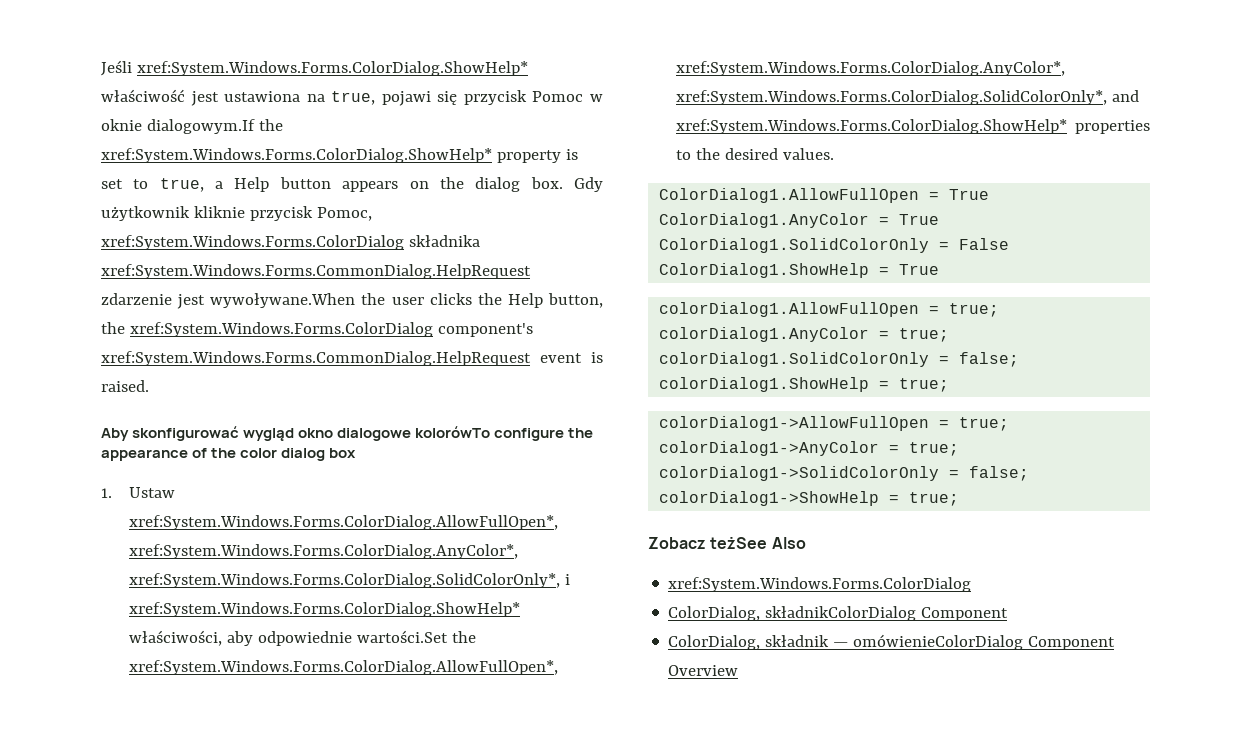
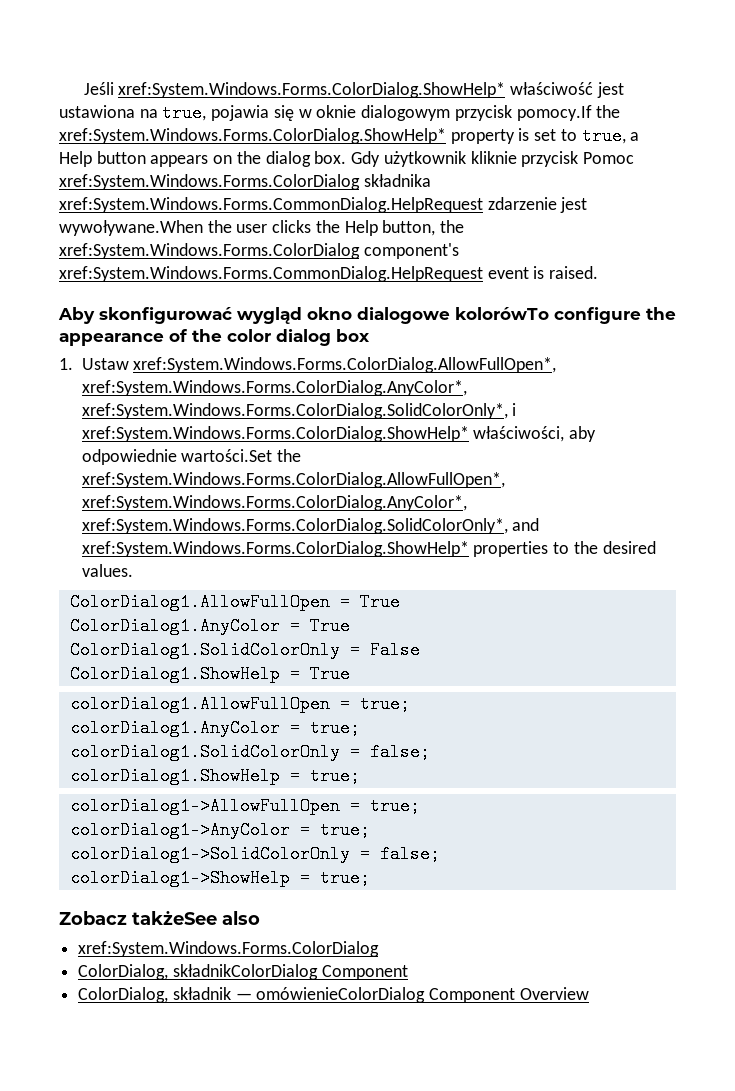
- Jeśli xref:System.Windows.Forms.ColorDialog.ShowHelp* właściwość jest ustawiona na true, pojawi się przycisk Pomoc w oknie dialogowym.If the xref:System.Windows.Forms.ColorDialog.ShowHelp* property is set to true, a Help button appears on the dialog box.
+ Jeśli xref:System.Windows.Forms.ColorDialog.ShowHelp* właściwość jest ustawiona na true, pojawia się w oknie dialogowym przycisk pomocy.If the xref:System.Windows.Forms.ColorDialog.ShowHelp* property is set to true, a Help button appears on the dialog box.
- Gdy użytkownik kliknie przycisk Pomoc, xref:System.Windows.Forms.ColorDialog składnika xref:System.Windows.Forms.CommonDialog.HelpRequest zdarzenie jest wywoływane.When the user clicks the Help button, the xref:System.Windows.Forms.ColorDialog component's xref:System.Windows.Forms.CommonDialog.HelpRequest event is raised.
+ Gdy użytkownik kliknie przycisk Pomoc xref:System.Windows.Forms.ColorDialog składnika xref:System.Windows.Forms.CommonDialog.HelpRequest zdarzenie jest wywoływane.When the user clicks the Help button, the xref:System.Windows.Forms.ColorDialog component's xref:System.Windows.Forms.CommonDialog.HelpRequest event is raised.
- Zobacz teżSee Also
+ Zobacz takżeSee also

